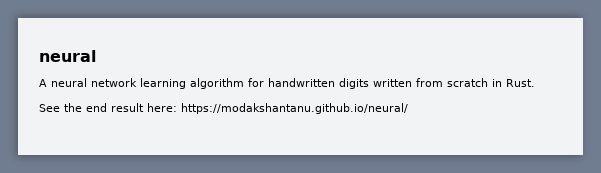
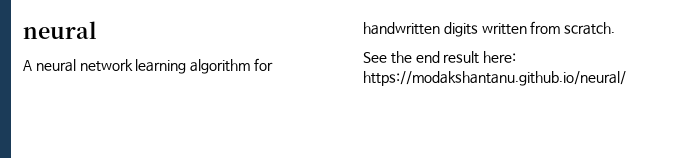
- A neural network learning algorithm for handwritten digits written from scratch in Rust.
+ A neural network learning algorithm for handwritten digits written from scratch.

